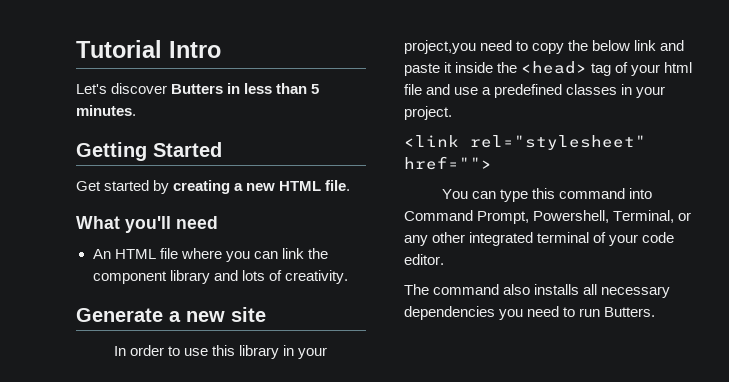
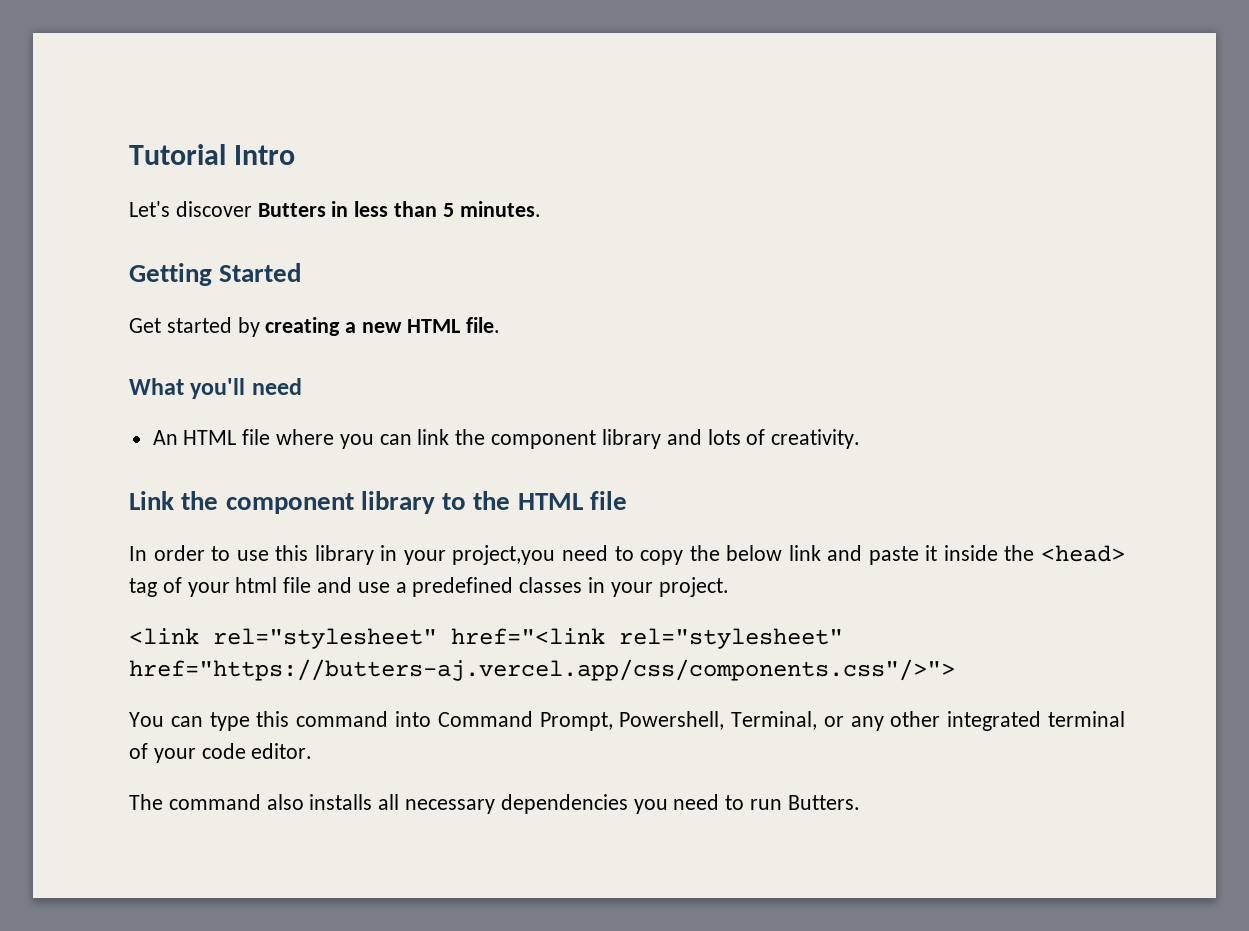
- Generate a new site
+ Link the component library to the HTML file
- <link rel="stylesheet" href="">
+ <link rel="stylesheet" href="<link rel="stylesheet" href="https://butters-aj.vercel.app/css/components.css"/>">

